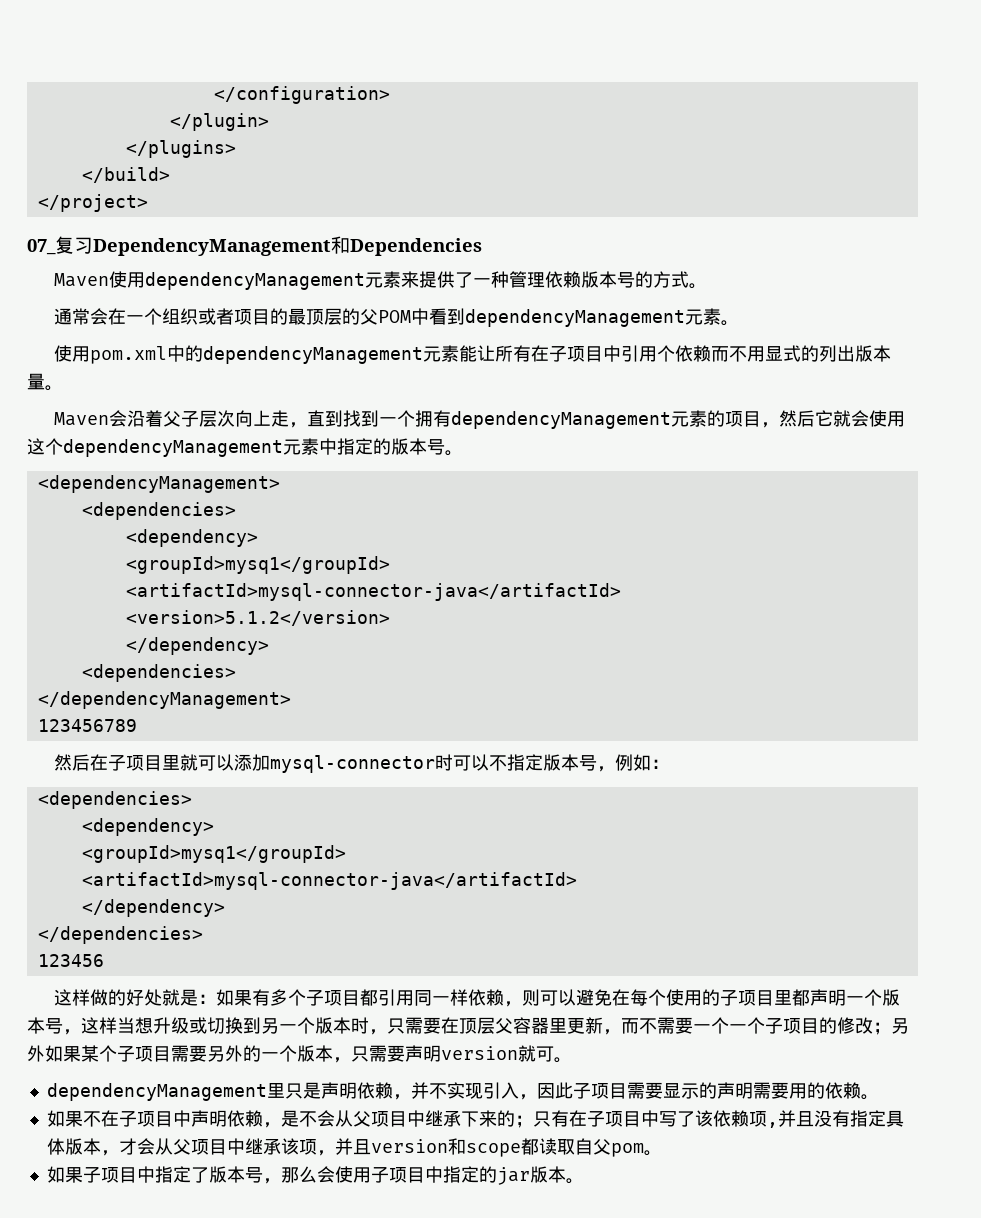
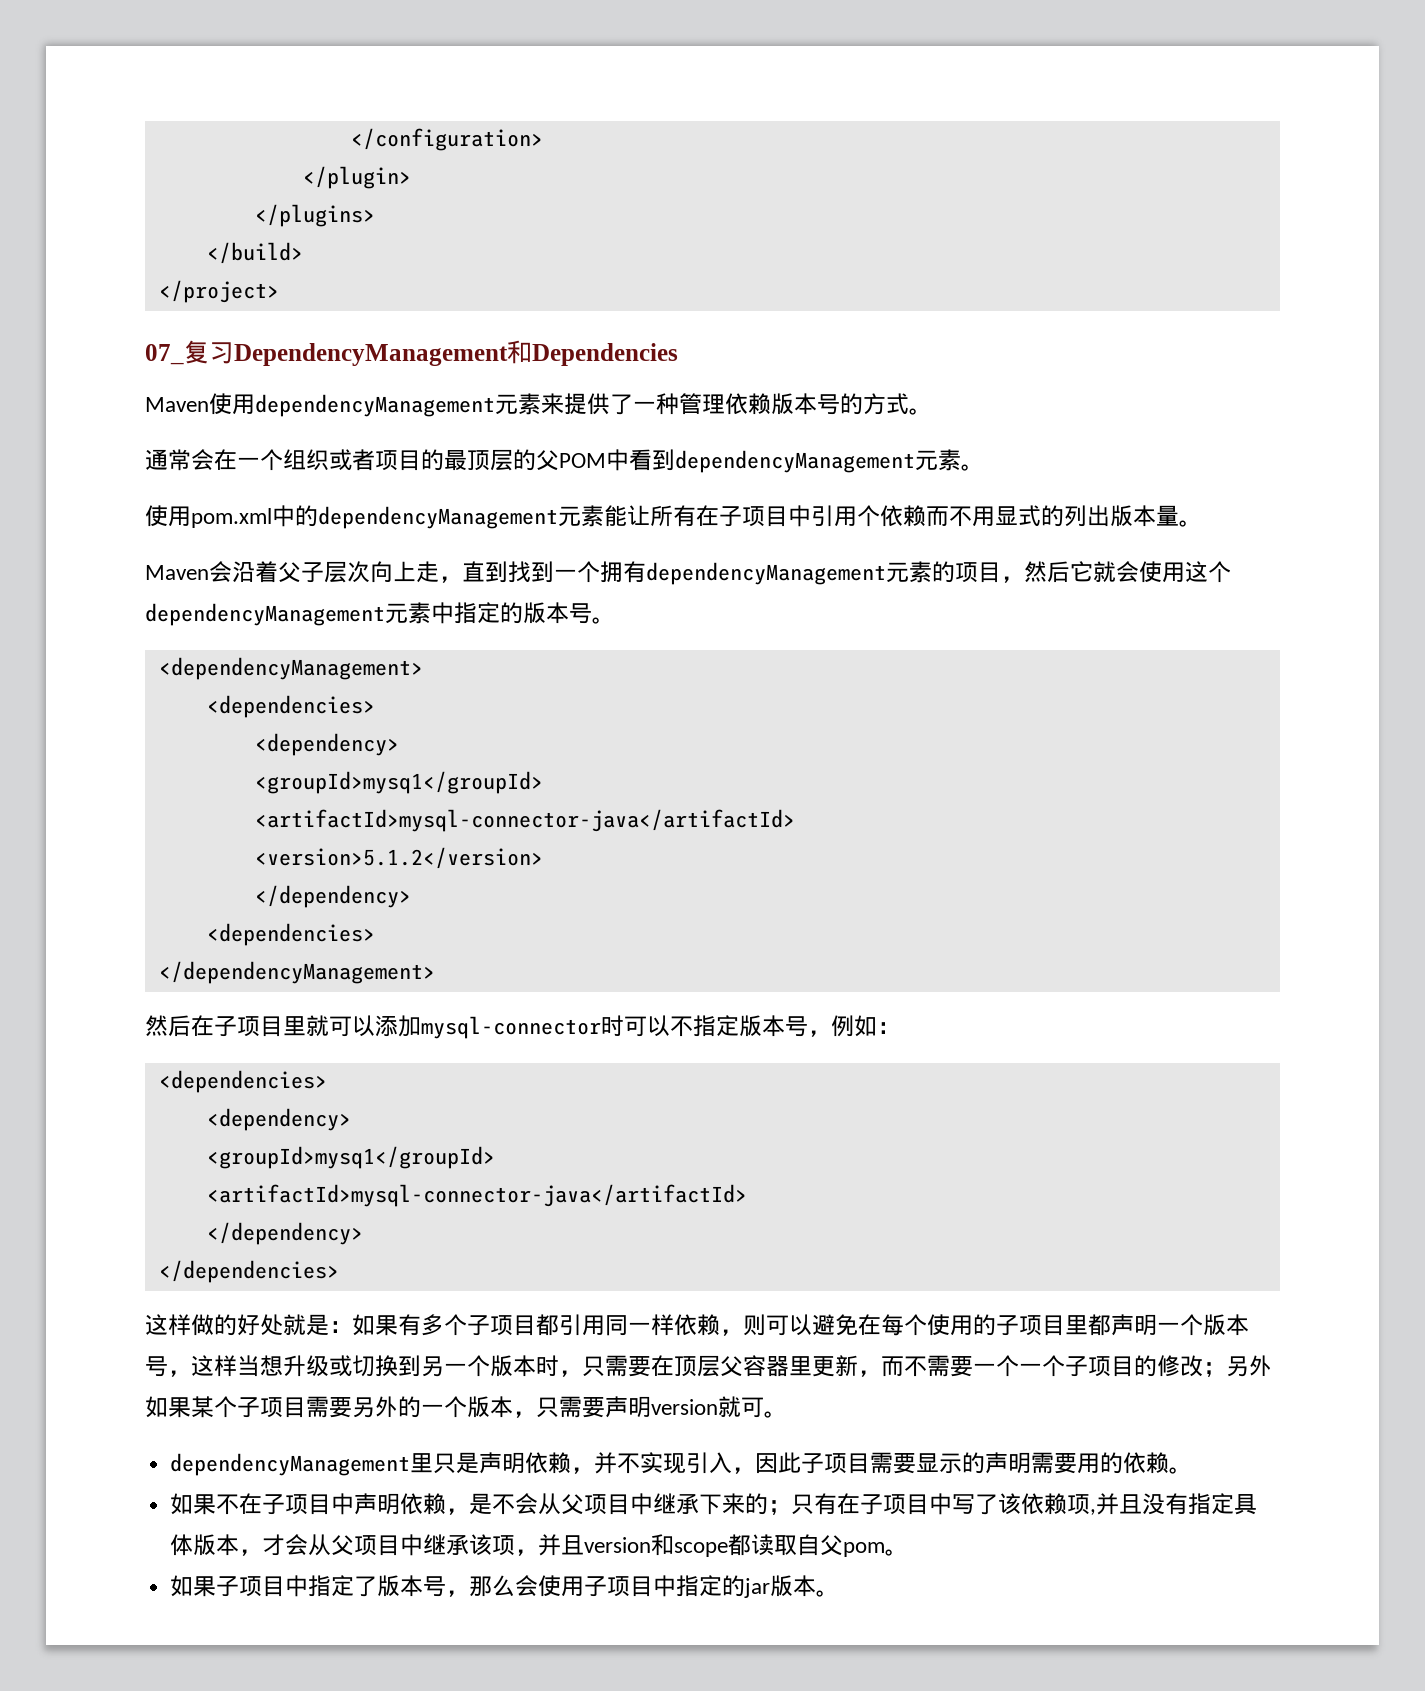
- 123456789
- 123456

